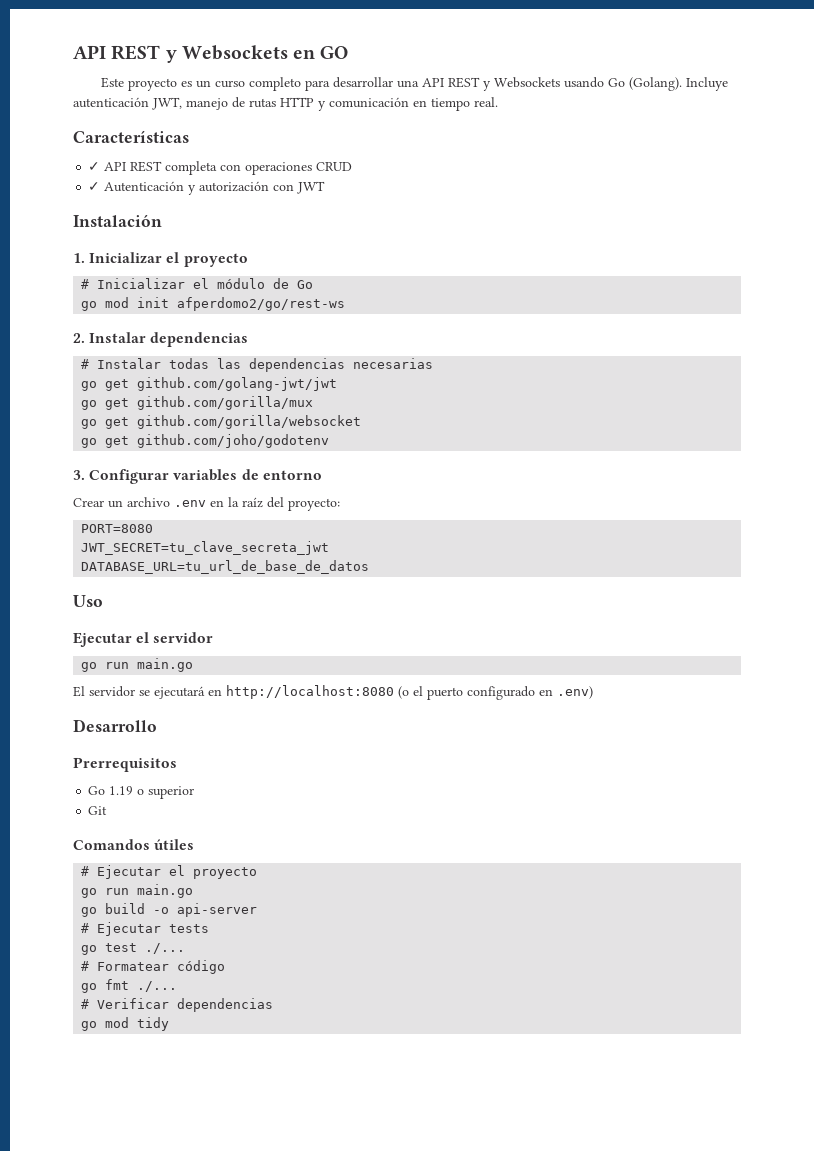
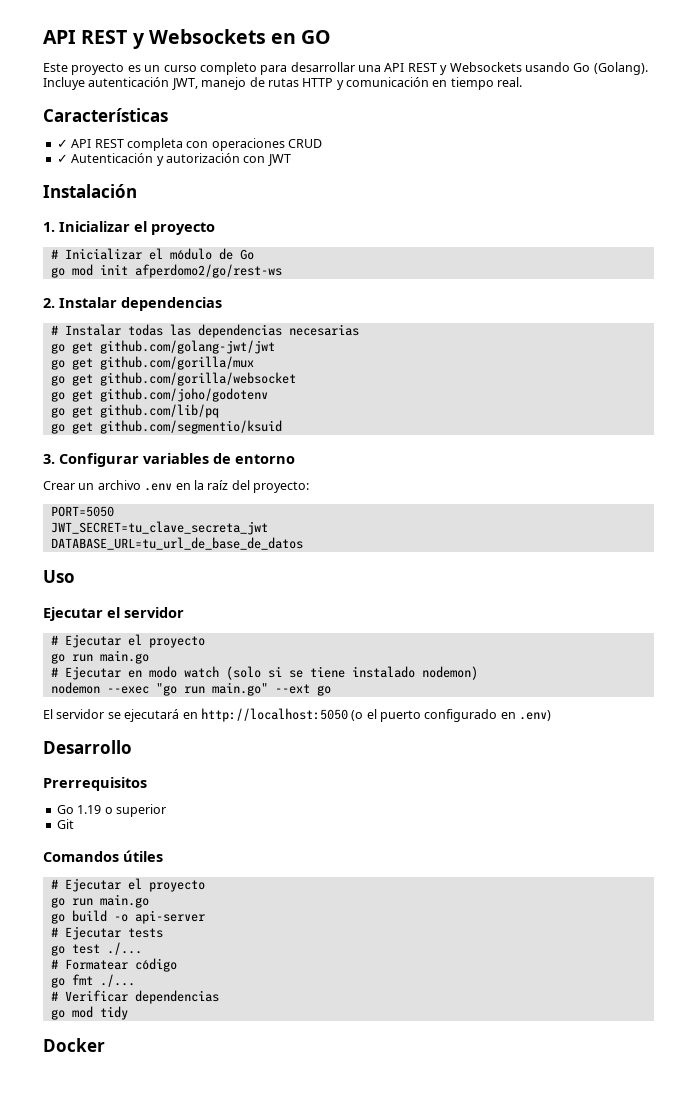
+ go get github.com/lib/pq
+ go get github.com/segmentio/ksuid
- PORT=8080
+ PORT=5050
  Ejecutar el servidor
+ # Ejecutar el proyecto
  go run main.go
+ # Ejecutar en modo watch (solo si se tiene instalado nodemon)
+ nodemon --exec "go run main.go" --ext go
- El servidor se ejecutará en http://localhost:8080 (o el puerto configurado en .env)
+ El servidor se ejecutará en http://localhost:5050 (o el puerto configurado en .env)
+ Docker

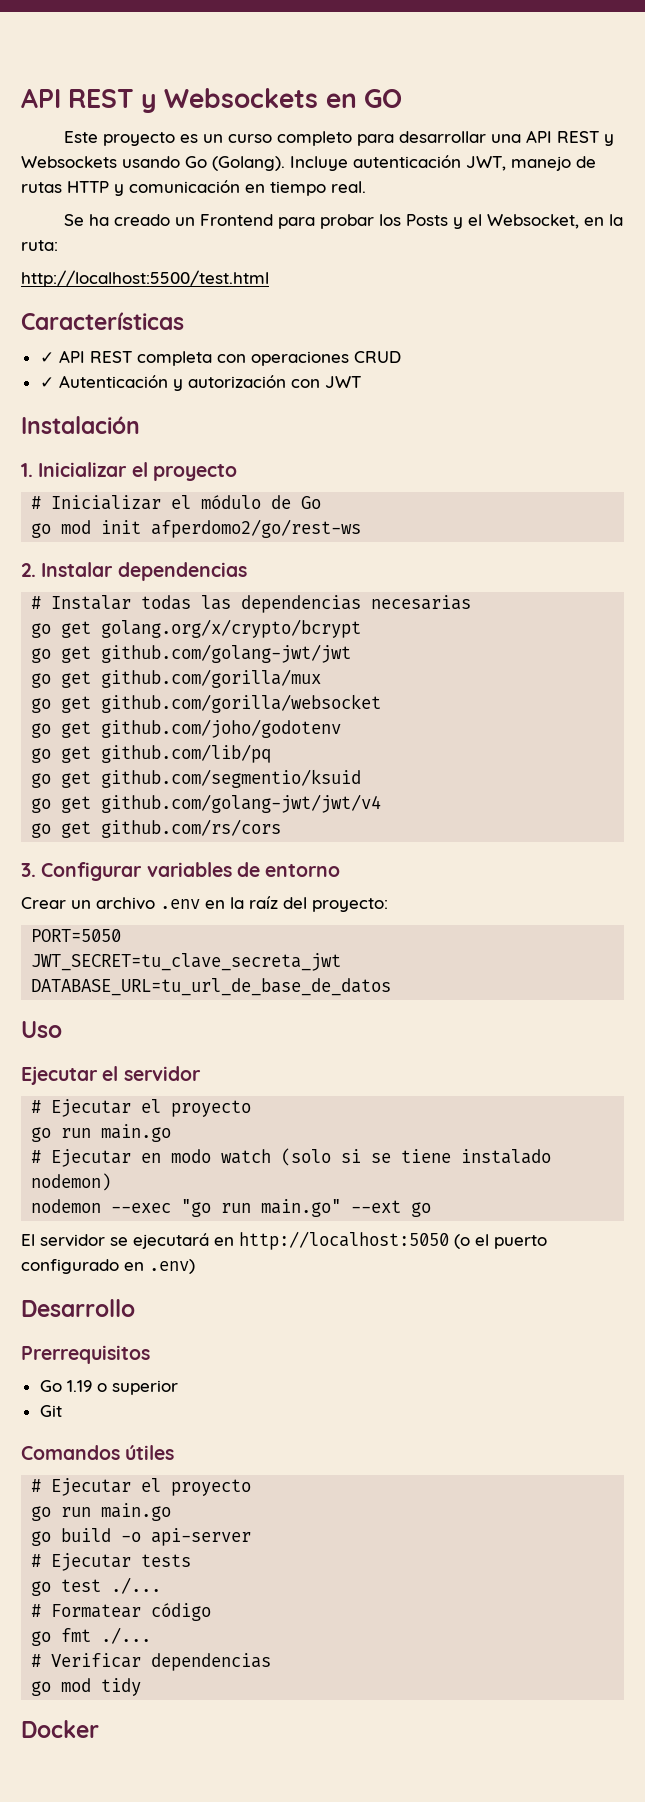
+ Se ha creado un Frontend para probar los Posts y el Websocket, en la ruta:
+ http://localhost:5500/test.html
+ go get golang.org/x/crypto/bcrypt
+ go get github.com/golang-jwt/jwt/v4
+ go get github.com/rs/cors

